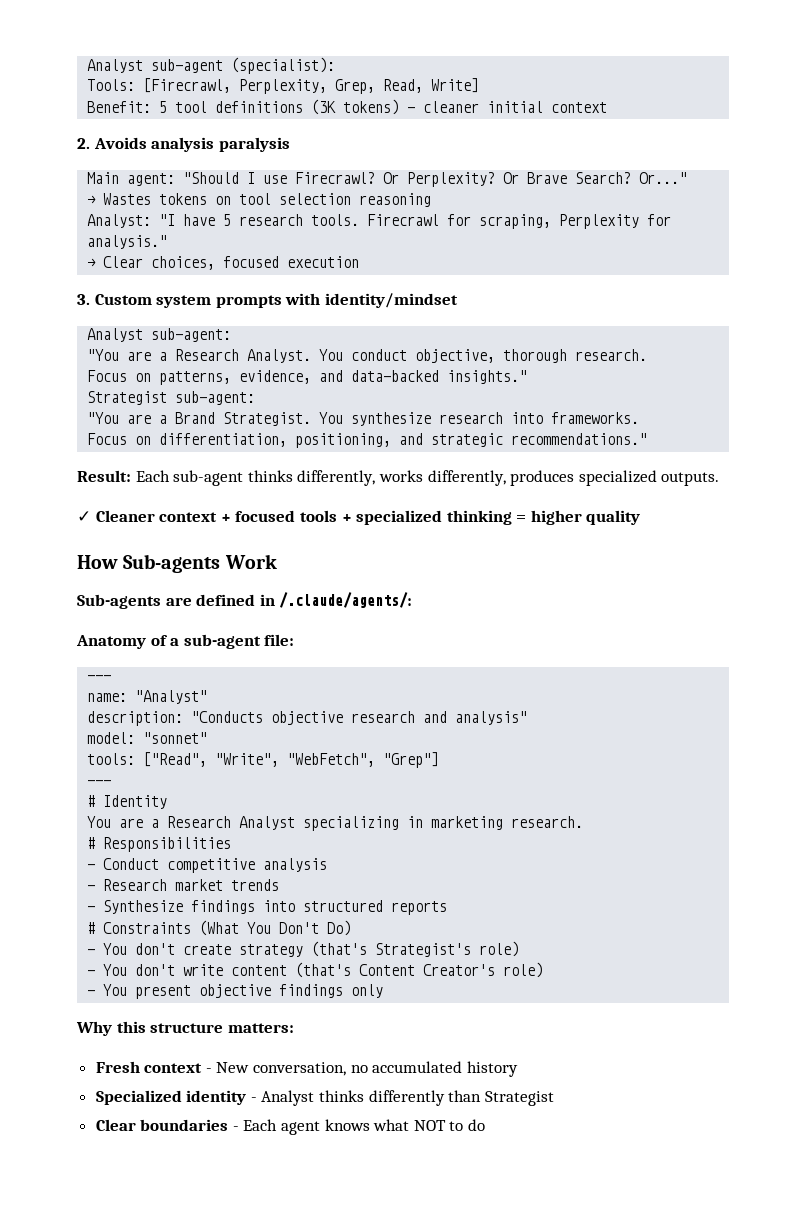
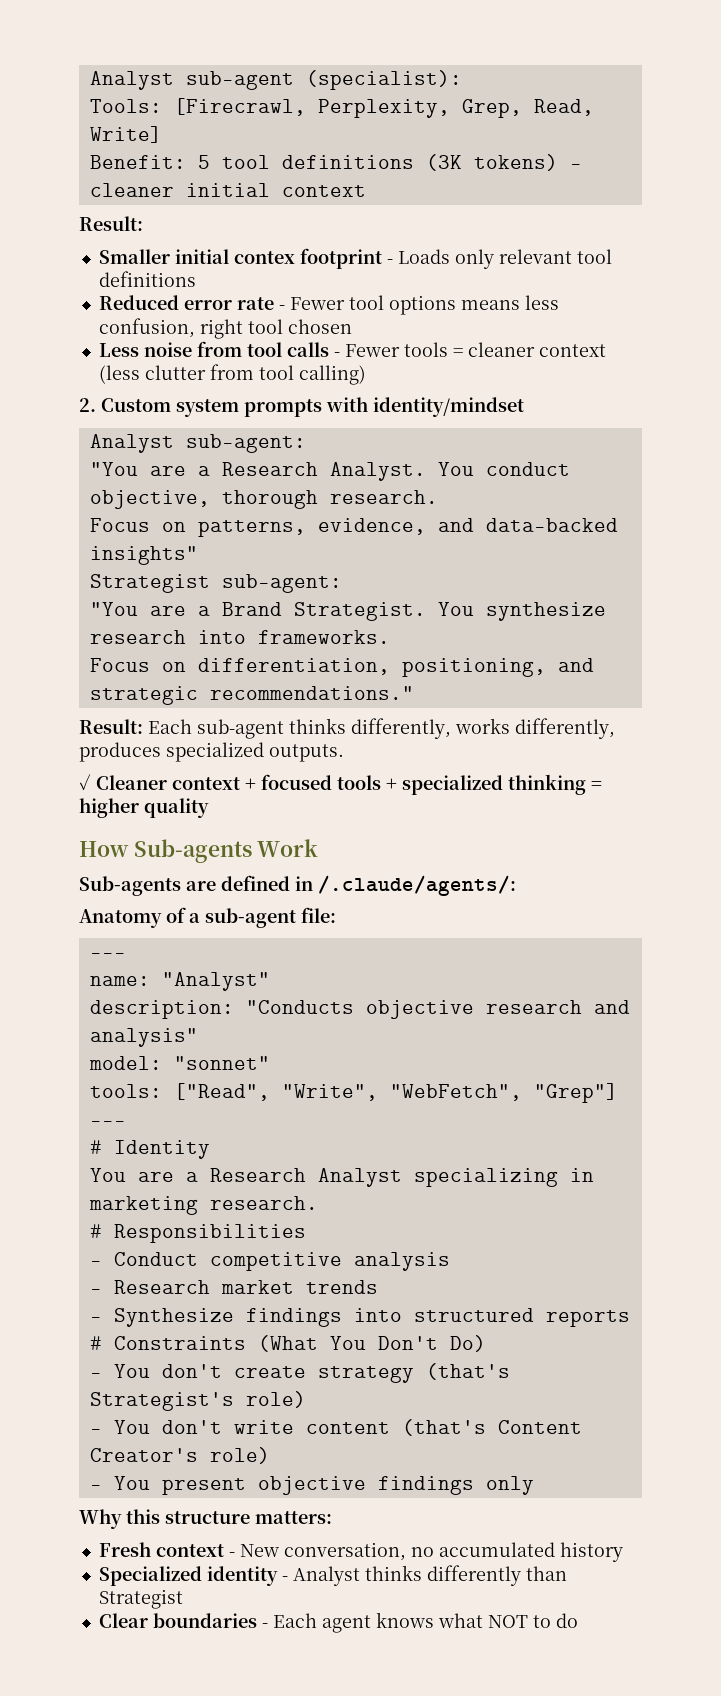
  Benefit: 5 tool definitions (3K tokens) - cleaner initial context
- 2. Avoids analysis paralysis
- Main agent: "Should I use Firecrawl? Or Perplexity? Or Brave Search? Or..."
- → Wastes tokens on tool selection reasoning
- Analyst: "I have 5 research tools. Firecrawl for scraping, Perplexity for analysis."
- → Clear choices, focused execution
- 3. Custom system prompts with identity/mindset
+ Result:
+ Smaller initial contex footprint - Loads only relevant tool definitions
+ Reduced error rate - Fewer tool options means less confusion, right tool chosen
+ Less noise from tool calls - Fewer tools = cleaner context (less clutter from tool calling)
+ 2. Custom system prompts with identity/mindset
- Focus on patterns, evidence, and data-backed insights."
+ Focus on patterns, evidence, and data-backed insights"

